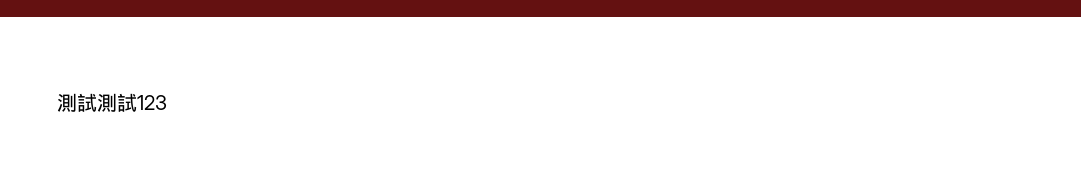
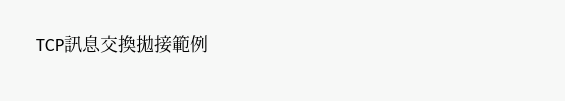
- 測試測試123
+ TCP訊息交換拋接範例

